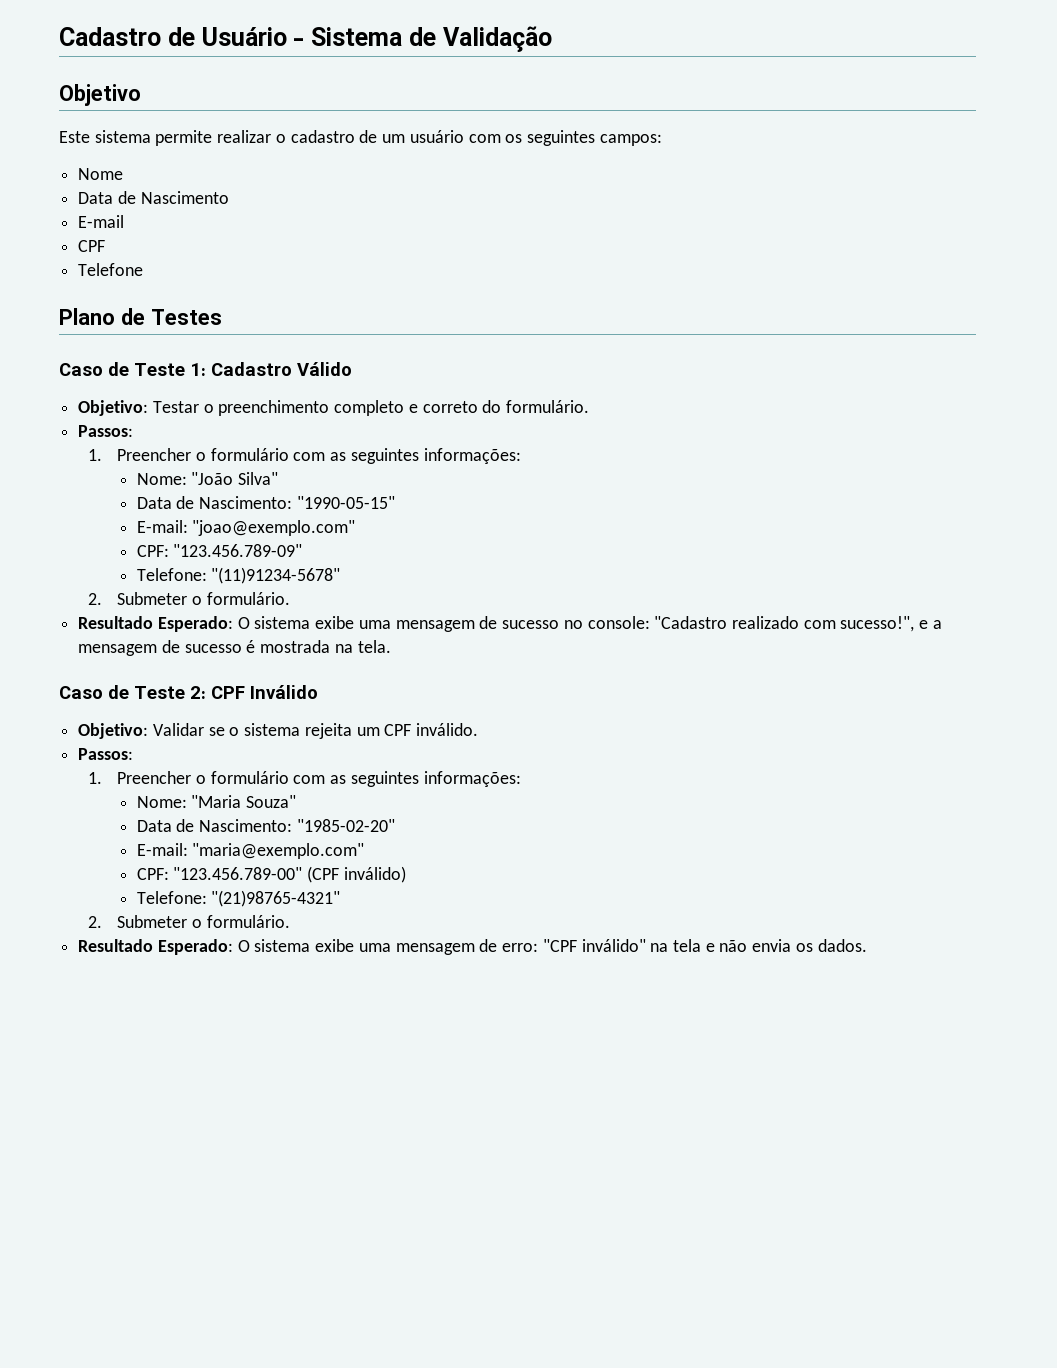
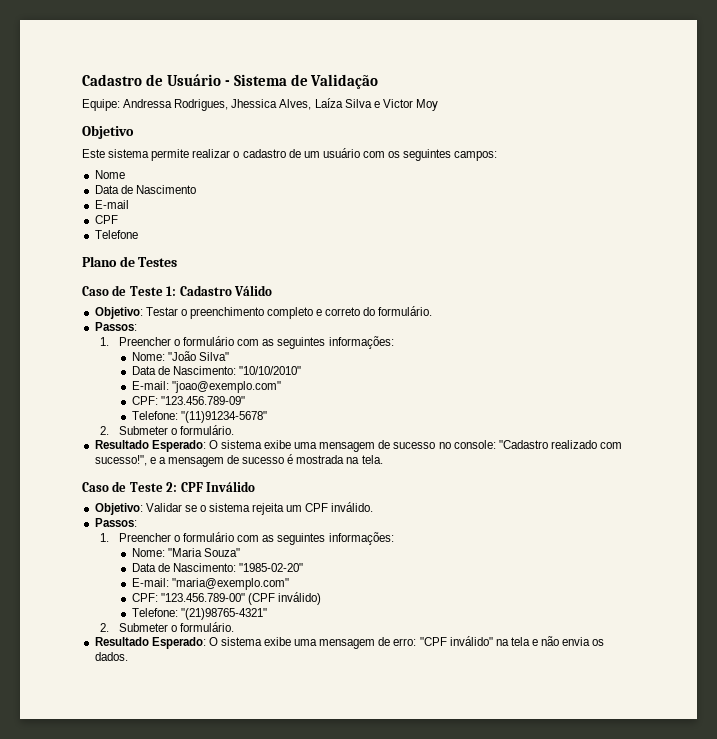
+ Equipe: Andressa Rodrigues, Jhessica Alves, Laíza Silva e Victor Moy
- Data de Nascimento: "1990-05-15"
+ Data de Nascimento: "10/10/2010"

